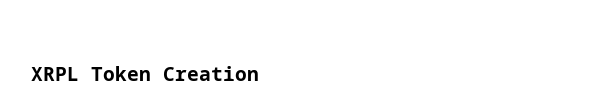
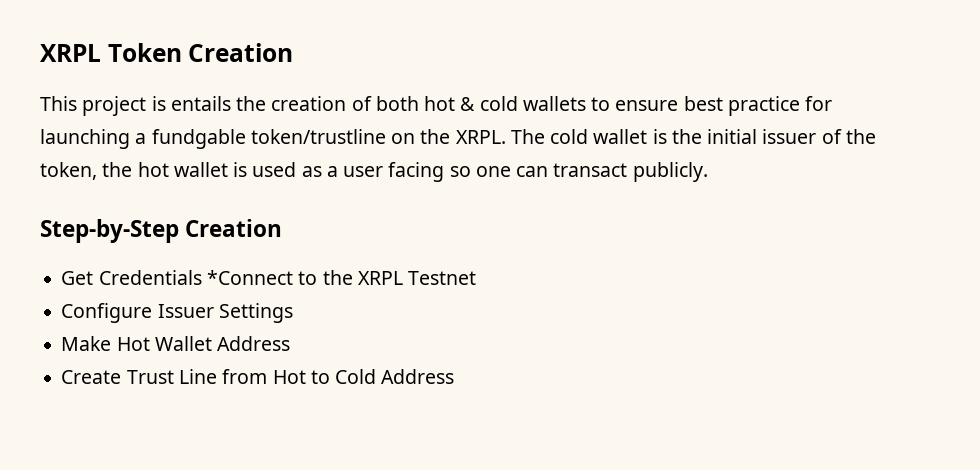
+ This project is entails the creation of both hot & cold wallets to ensure best practice for launching a fundgable token/trustline on the XRPL. The cold wallet is the initial issuer of the token, the hot wallet is used as a user facing so one can transact publicly.
+ Step-by-Step Creation
+ Get Credentials *Connect to the XRPL Testnet
+ Configure Issuer Settings
+ Make Hot Wallet Address
+ Create Trust Line from Hot to Cold Address

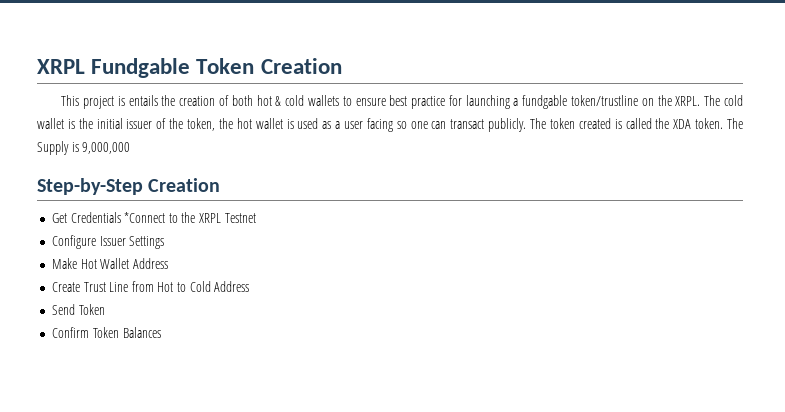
- XRPL Token Creation
+ XRPL Fundgable Token Creation
+ The token created is called the XDA token. The Supply is 9,000,000
+ Send Token
+ Confirm Token Balances

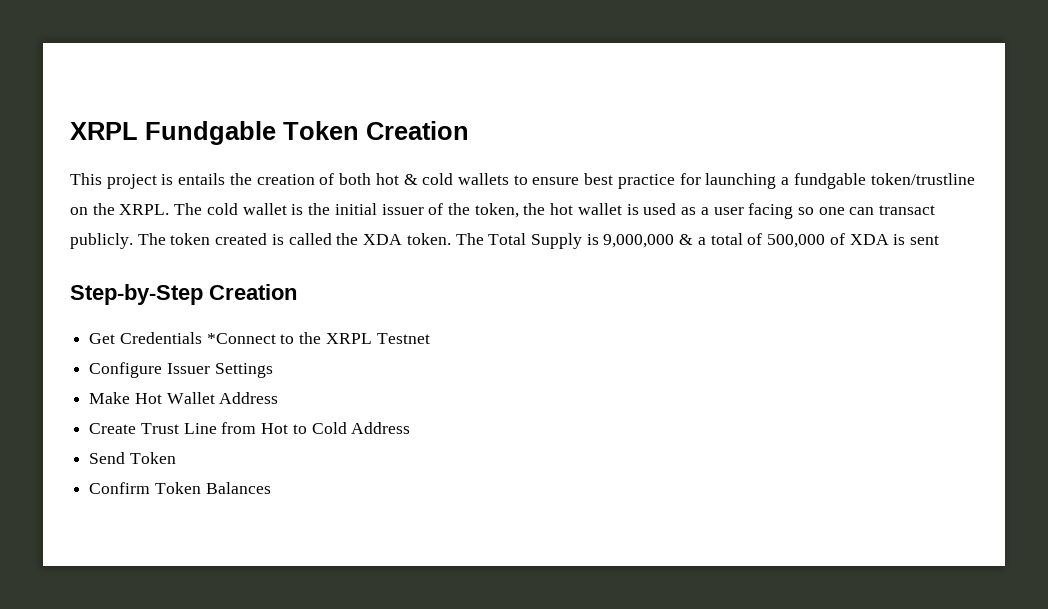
- The Supply is 9,000,000
+ The Total Supply is 9,000,000 & a total of 500,000 of XDA is sent

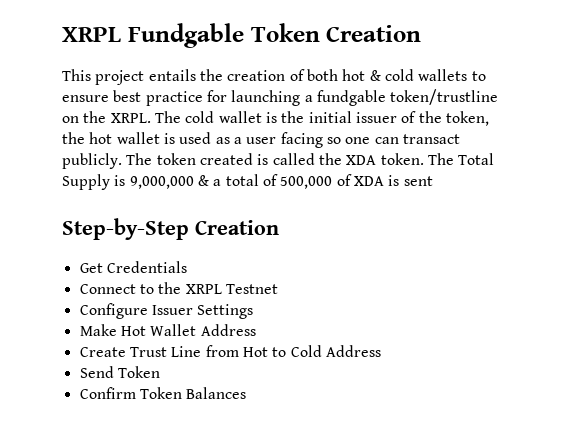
- This project is entails the creation of both hot & cold wallets to ensure best practice for launching a fundgable token/trustline on the XRPL.
+ This project entails the creation of both hot & cold wallets to ensure best practice for launching a fundgable token/trustline on the XRPL.
- Get Credentials *Connect to the XRPL Testnet
+ Get Credentials
+ Connect to the XRPL Testnet

